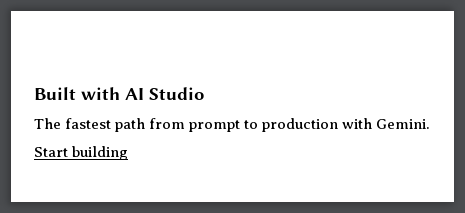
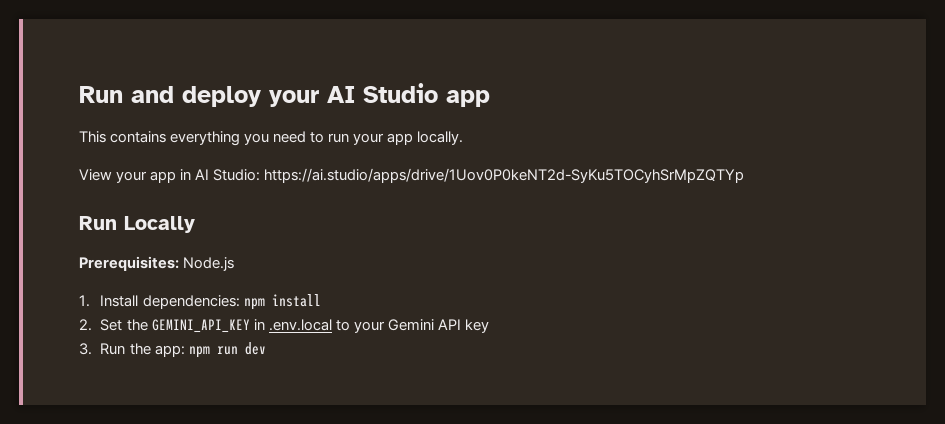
- Built with AI Studio
- The fastest path from prompt to production with Gemini.
- Start building
+ Run and deploy your AI Studio app
+ This contains everything you need to run your app locally.
+ View your app in AI Studio: https://ai.studio/apps/drive/1Uov0P0keNT2d-SyKu5TOCyhSrMpZQTYp
+ Run Locally
+ Prerequisites: Node.js
+ 1. Install dependencies: npm install
+ 2. Set the GEMINI_API_KEY in .env.local to your Gemini API key
+ 3. Run the app: npm run dev

